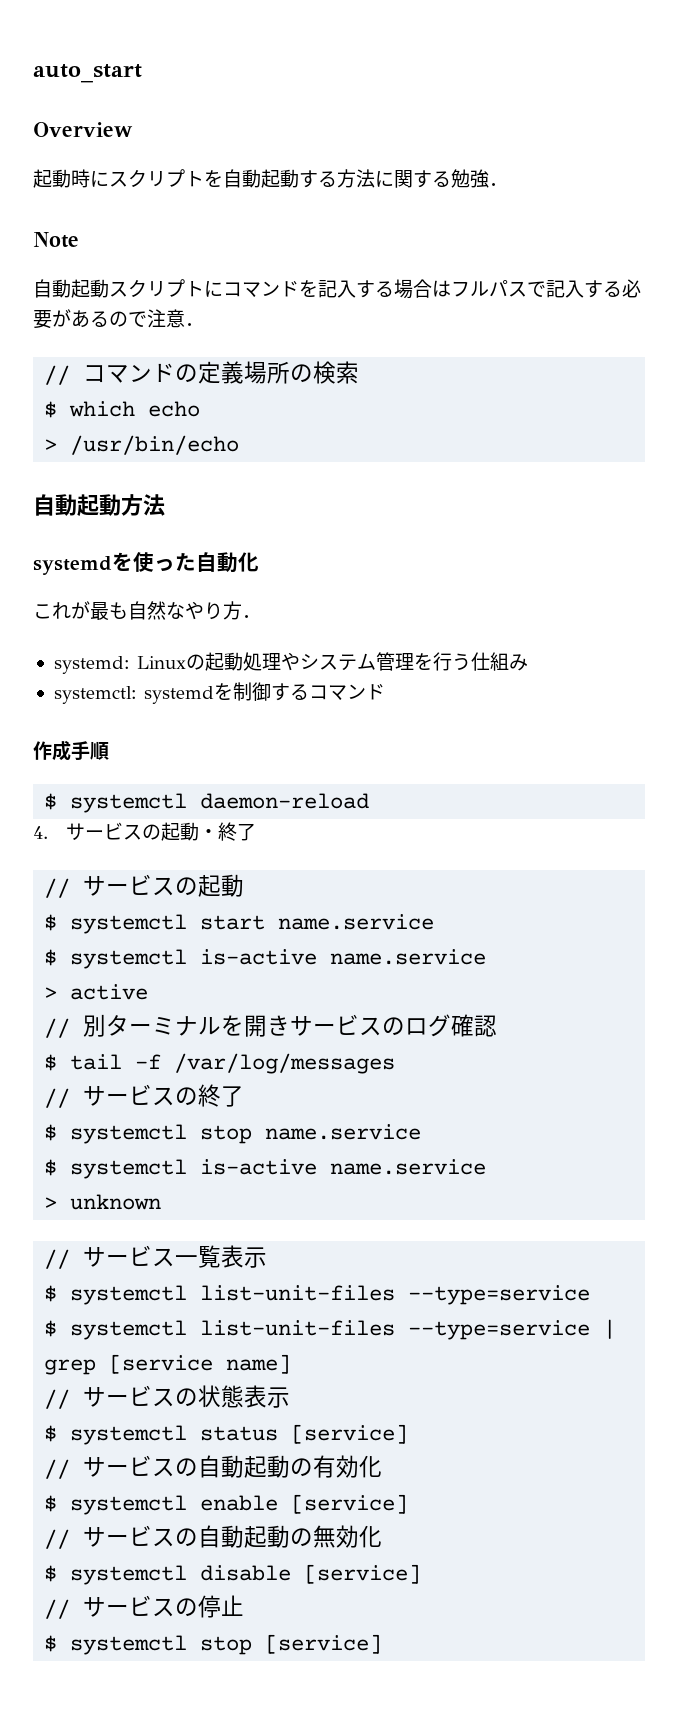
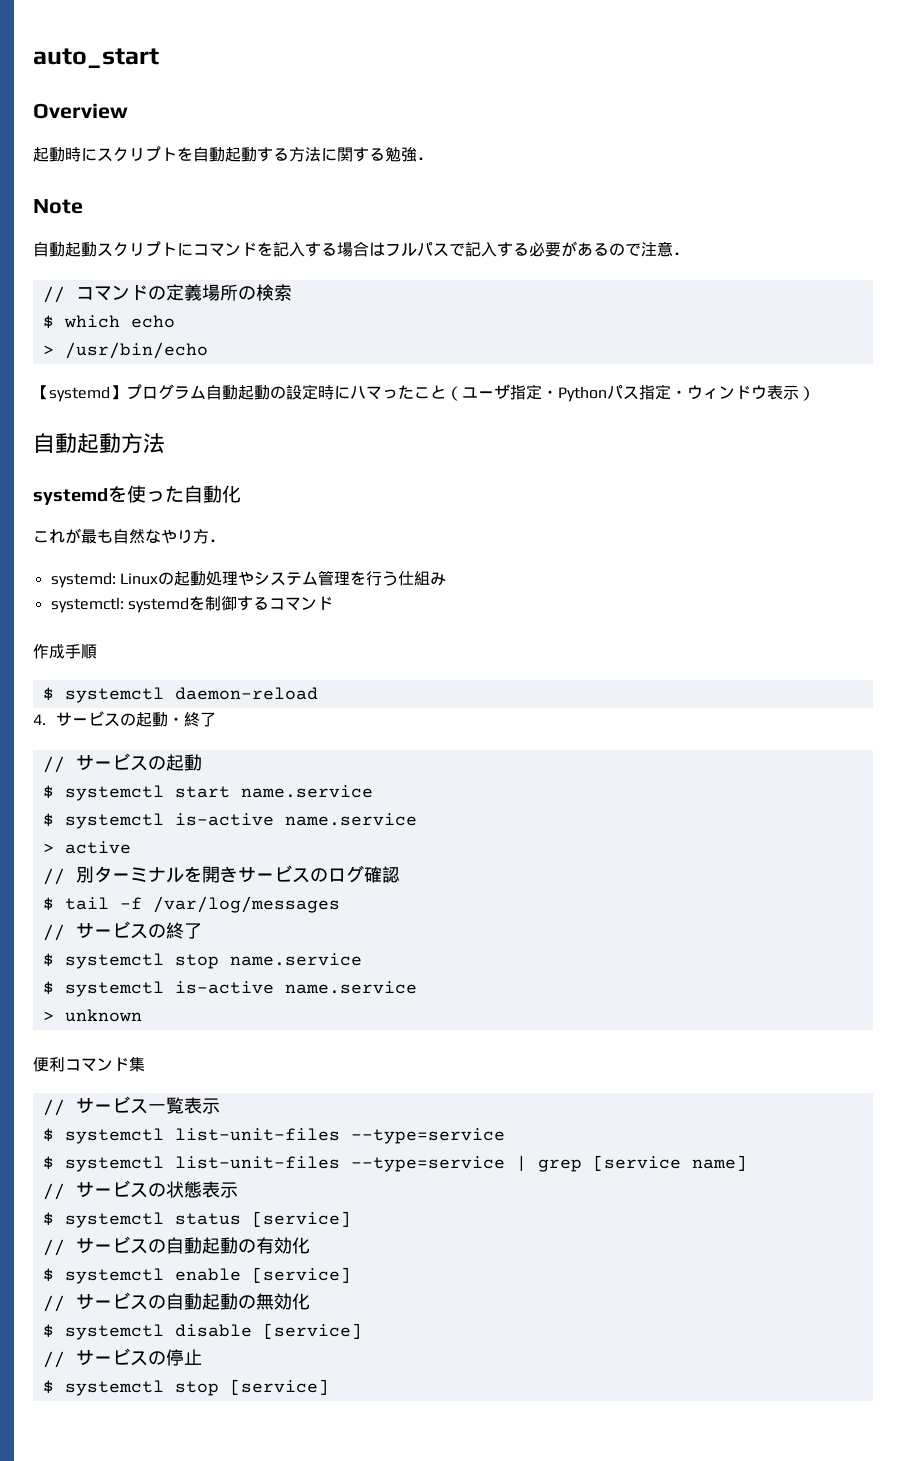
+ 【systemd】プログラム自動起動の設定時にハマったこと（ユーザ指定・Pythonパス指定・ウィンドウ表示）
+ 便利コマンド集

